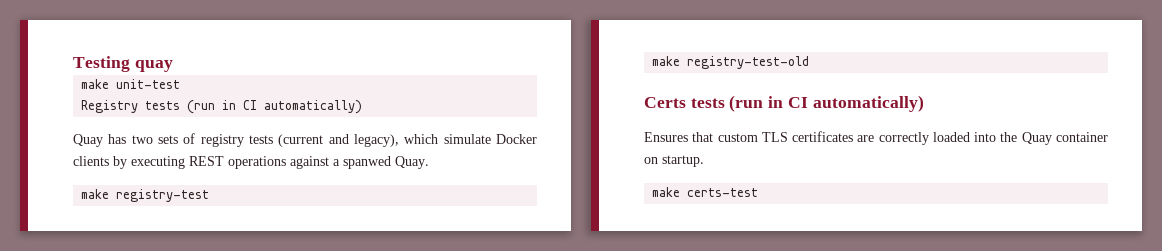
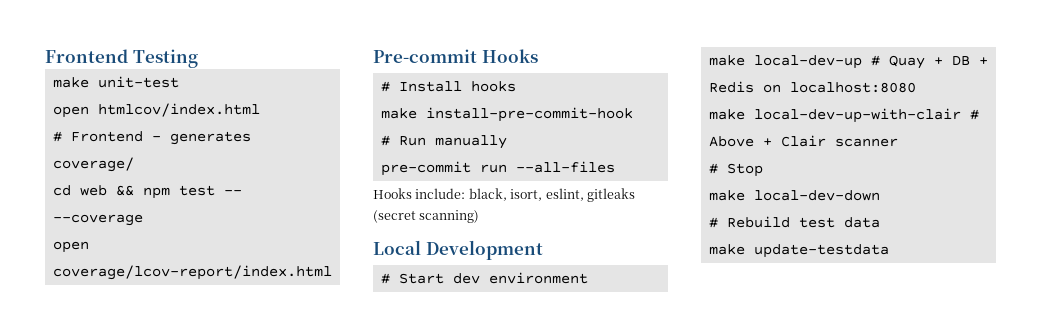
- Testing quay
+ Frontend Testing
- Registry tests (run in CI automatically)
- Quay has two sets of registry tests (current and legacy), which simulate Docker clients by executing REST operations against a spanwed Quay.
- make registry-test
- make registry-test-old
- Certs tests (run in CI automatically)
- Ensures that custom TLS certificates are correctly loaded into the Quay container on startup.
- make certs-test
+ open htmlcov/index.html
+ # Frontend - generates coverage/
+ cd web && npm test -- --coverage
+ open coverage/lcov-report/index.html
+ Pre-commit Hooks
+ # Install hooks
+ make install-pre-commit-hook
+ # Run manually
+ pre-commit run --all-files
+ Hooks include: black, isort, eslint, gitleaks (secret scanning)
+ Local Development
+ # Start dev environment
+ make local-dev-up # Quay + DB + Redis on localhost:8080
+ make local-dev-up-with-clair # Above + Clair scanner
+ # Stop
+ make local-dev-down
+ # Rebuild test data
+ make update-testdata

